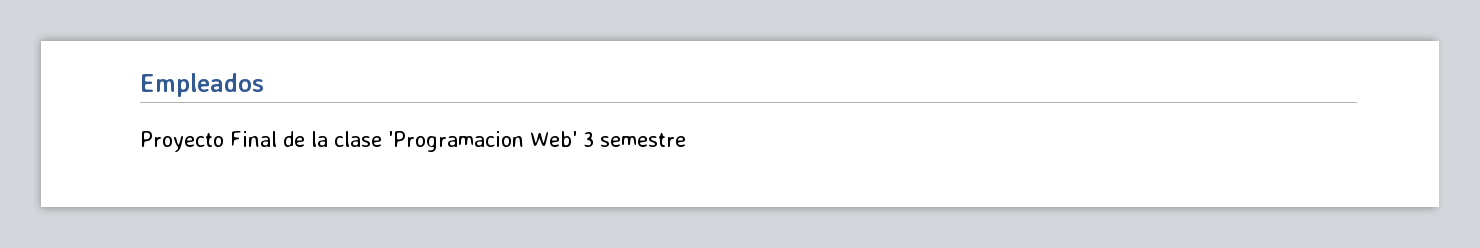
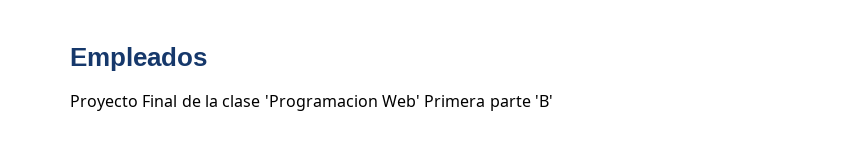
- Proyecto Final de la clase 'Programacion Web' 3 semestre
+ Proyecto Final de la clase 'Programacion Web' Primera parte 'B'

